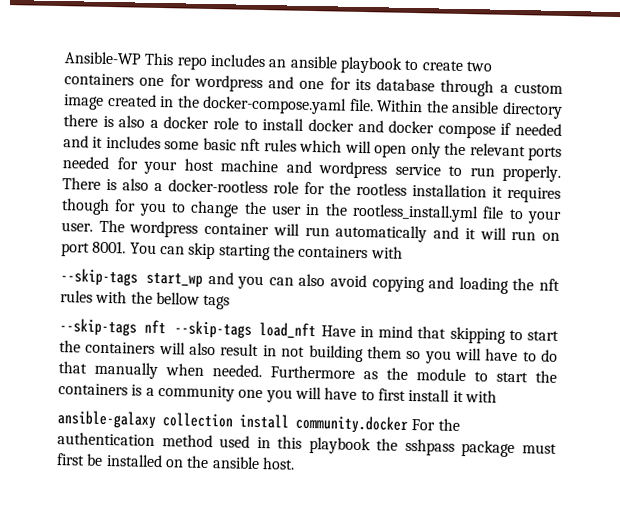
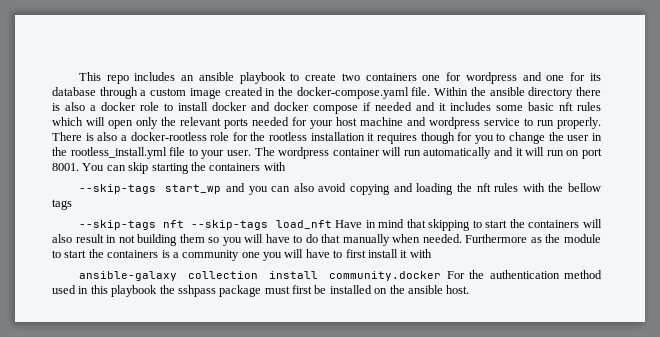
- Ansible-WP This repo includes an ansible playbook to create two containers one for wordpress and one for its database through a custom image created in the docker-compose.yaml file.
+ This repo includes an ansible playbook to create two containers one for wordpress and one for its database through a custom image created in the docker-compose.yaml file.

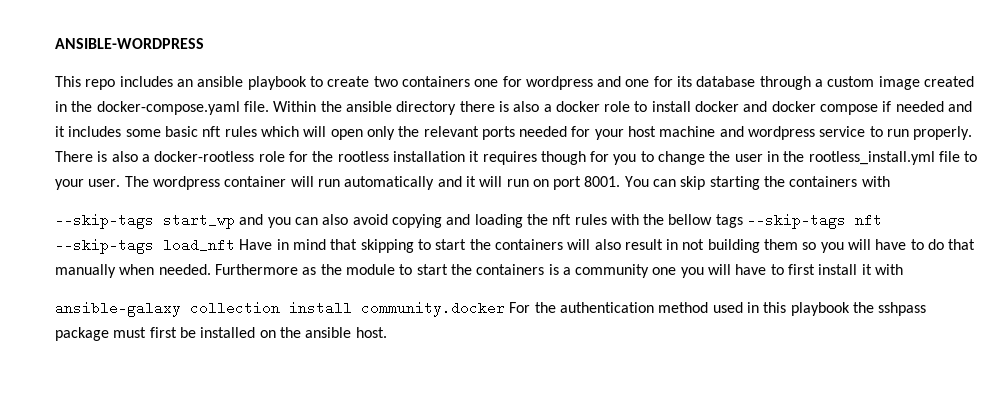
+ ANSIBLE-WORDPRESS
- --skip-tags start_wp and you can also avoid copying and loading the nft rules with the bellow tags
- --skip-tags nft --skip-tags load_nft Have in mind that skipping to start the containers will also result in not building them so you will have to do that manually when needed.
+ --skip-tags start_wp and you can also avoid copying and loading the nft rules with the bellow tags --skip-tags nft --skip-tags load_nft Have in mind that skipping to start the containers will also result in not building them so you will have to do that manually when needed.

